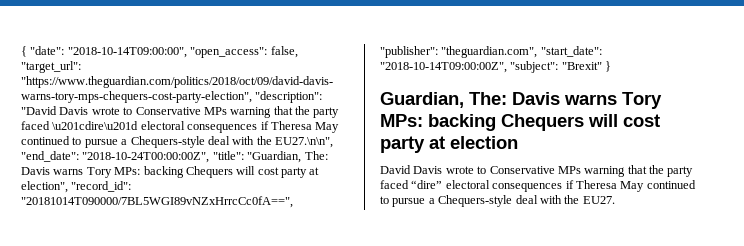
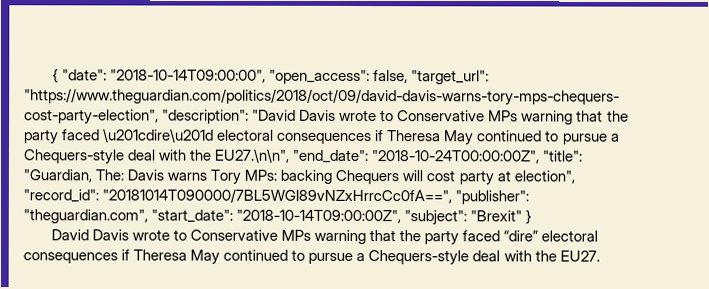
- Guardian, The: Davis warns Tory MPs: backing Chequers will cost party at election

